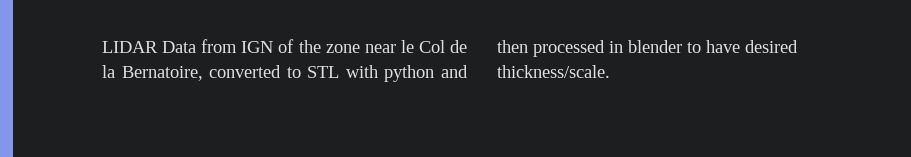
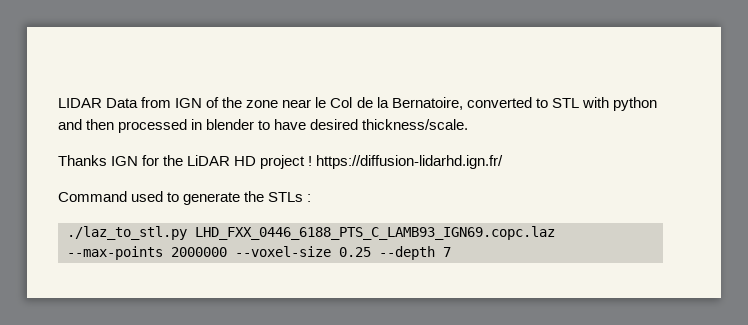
+ Thanks IGN for the LiDAR HD project ! https://diffusion-lidarhd.ign.fr/
+ Command used to generate the STLs :
+ ./laz_to_stl.py LHD_FXX_0446_6188_PTS_C_LAMB93_IGN69.copc.laz --max-points 2000000 --voxel-size 0.25 --depth 7

